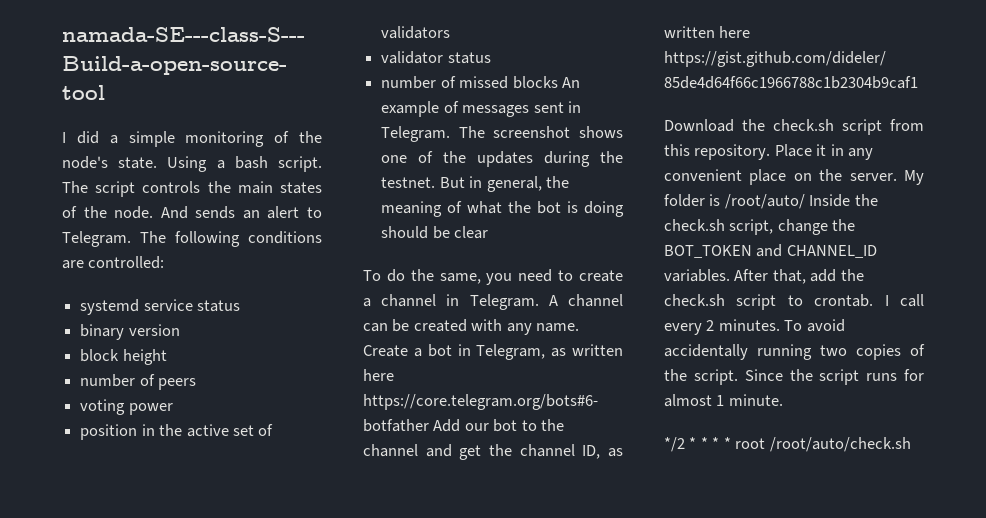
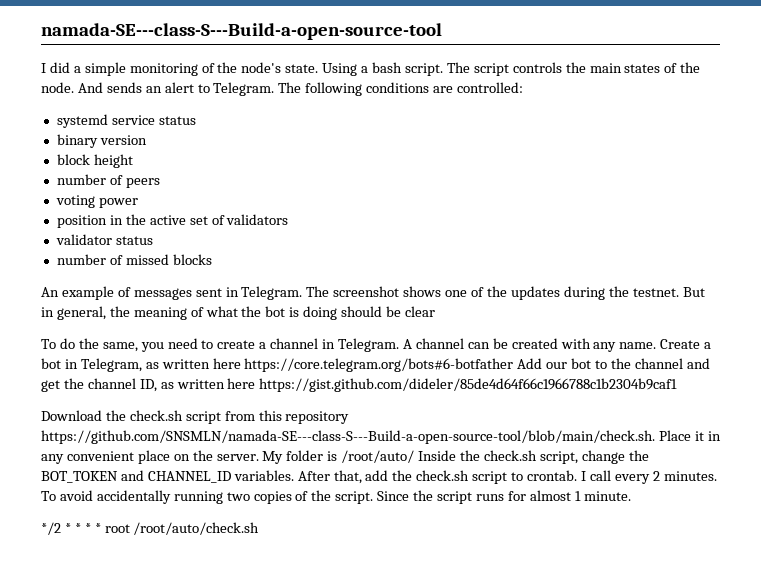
- number of missed blocks An example of messages sent in Telegram.
+ number of missed blocks
+ An example of messages sent in Telegram.
- Download the check.sh script from this repository. Place it in any convenient place on the server.
+ Download the check.sh script from this repository https://github.com/SNSMLN/namada-SE---class-S---Build-a-open-source-tool/blob/main/check.sh. Place it in any convenient place on the server.

